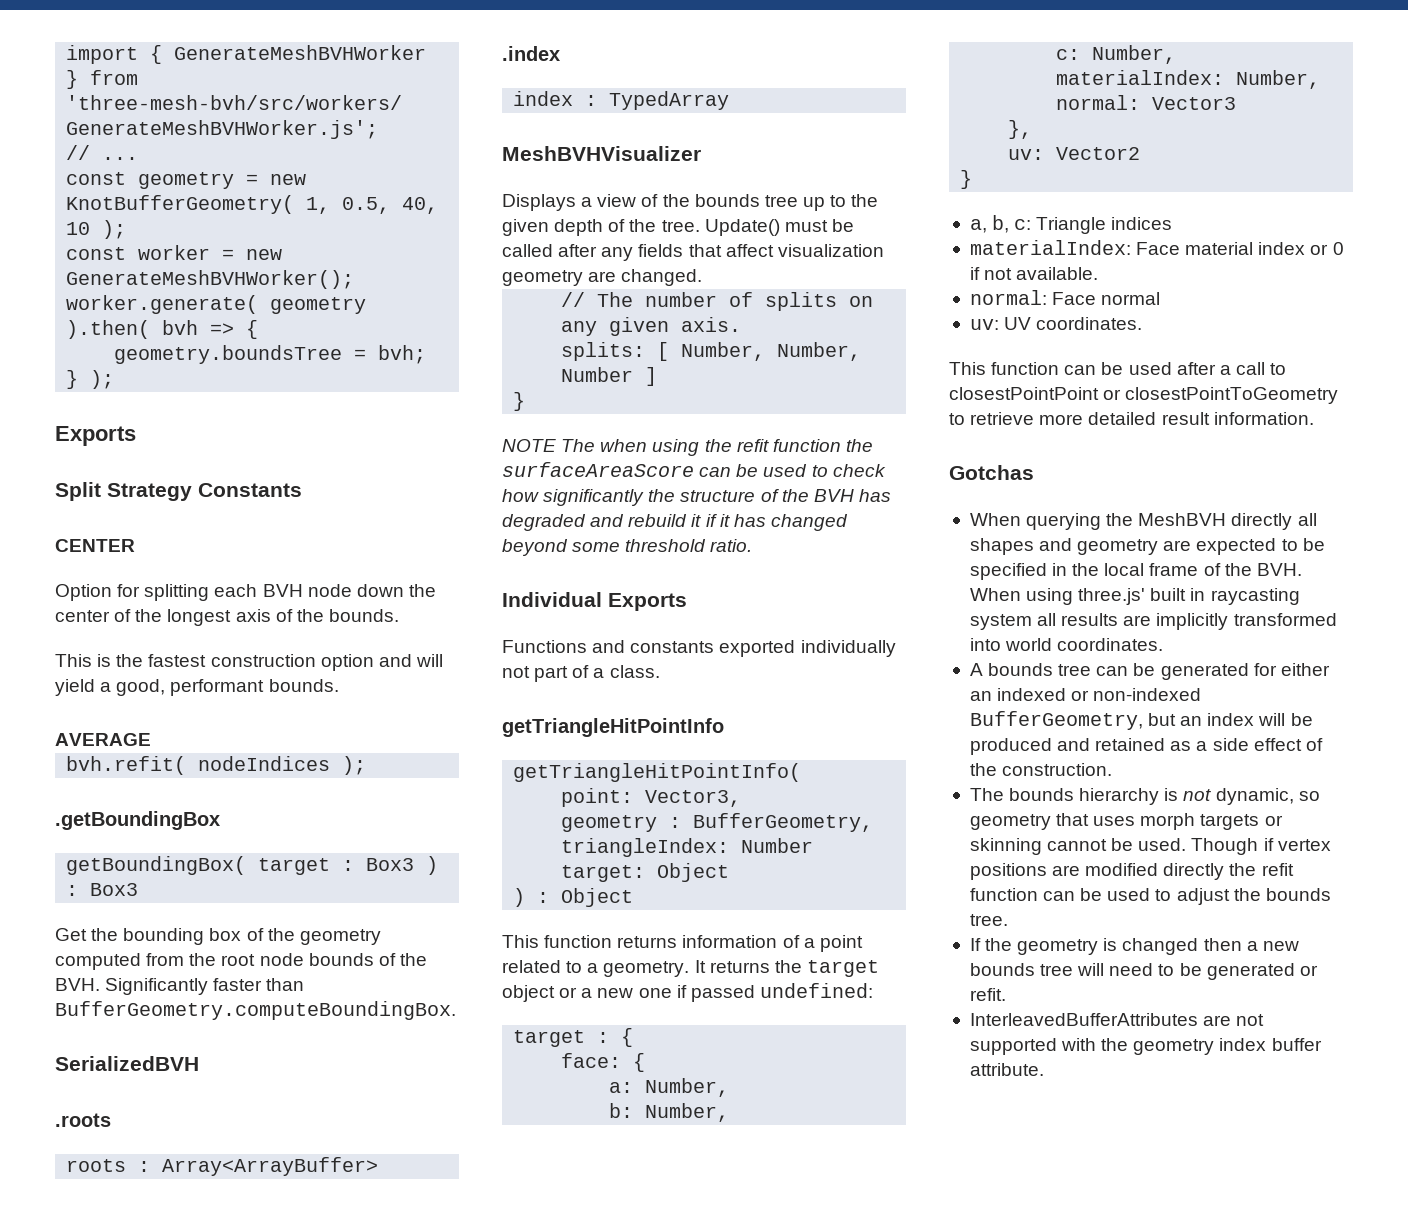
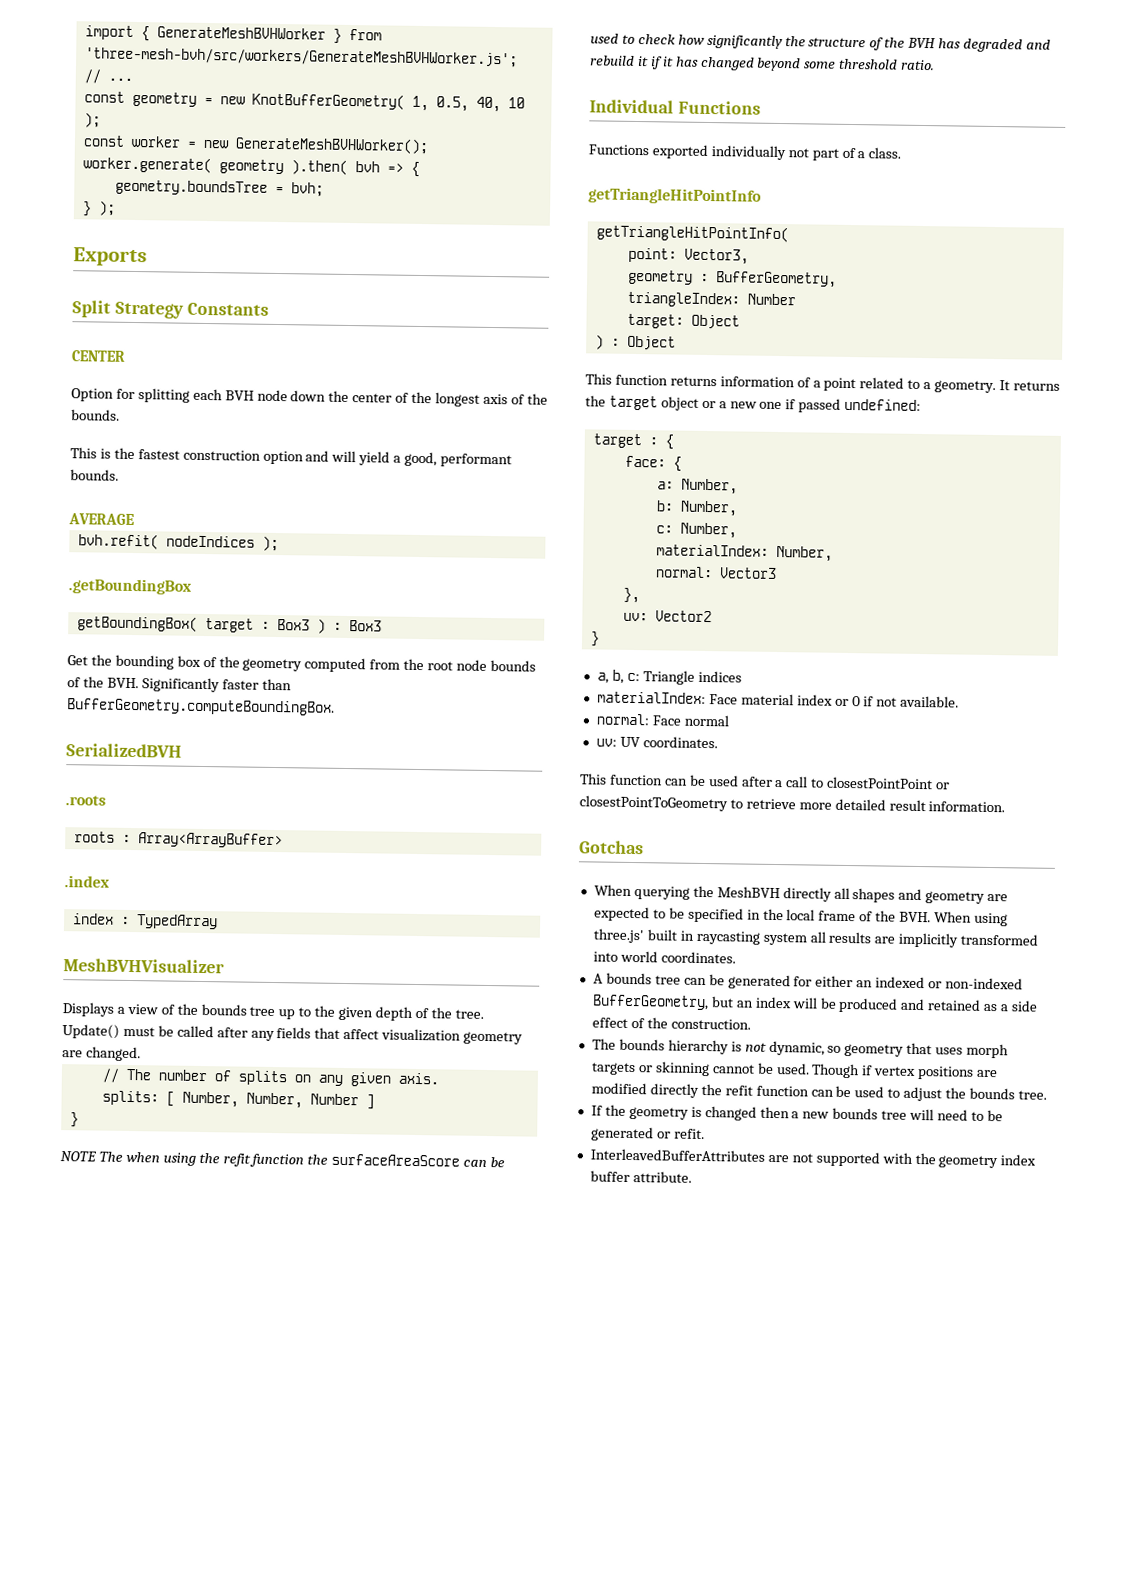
- Individual Exports
- Functions and constants exported individually not part of a class.
+ Individual Functions
+ Functions exported individually not part of a class.

